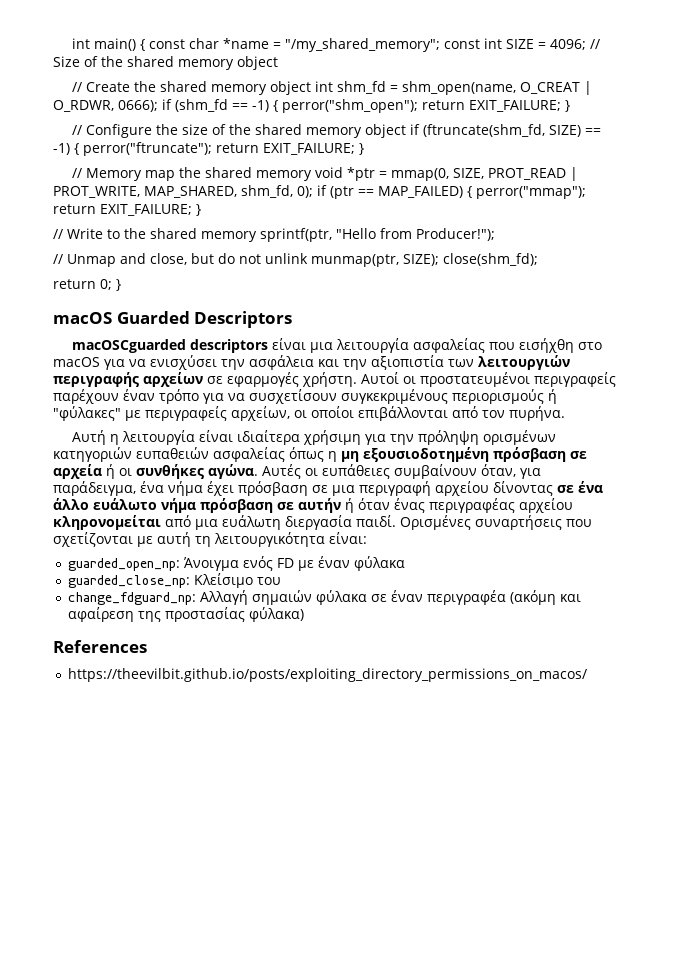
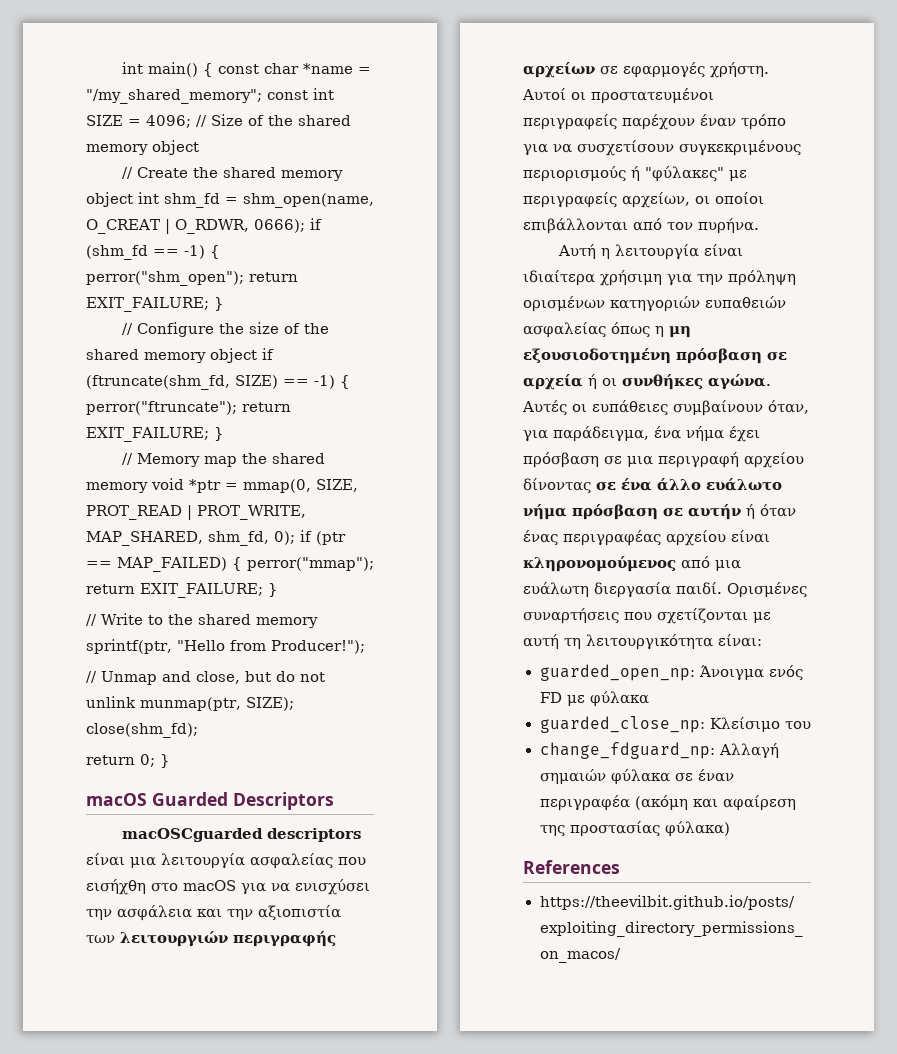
- Αυτές οι ευπάθειες συμβαίνουν όταν, για παράδειγμα, ένα νήμα έχει πρόσβαση σε μια περιγραφή αρχείου δίνοντας σε ένα άλλο ευάλωτο νήμα πρόσβαση σε αυτήν ή όταν ένας περιγραφέας αρχείου κληρονομείται από μια ευάλωτη διεργασία παιδί.
+ Αυτές οι ευπάθειες συμβαίνουν όταν, για παράδειγμα, ένα νήμα έχει πρόσβαση σε μια περιγραφή αρχείου δίνοντας σε ένα άλλο ευάλωτο νήμα πρόσβαση σε αυτήν ή όταν ένας περιγραφέας αρχείου είναι κληρονομούμενος από μια ευάλωτη διεργασία παιδί.
- guarded_open_np: Άνοιγμα ενός FD με έναν φύλακα
+ guarded_open_np: Άνοιγμα ενός FD με φύλακα

